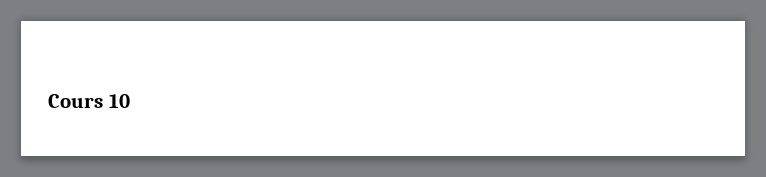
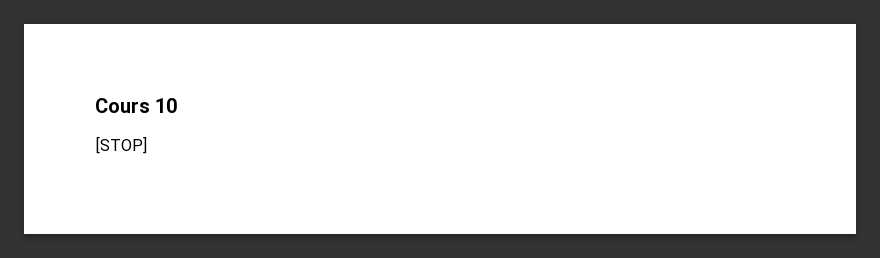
+ [STOP]

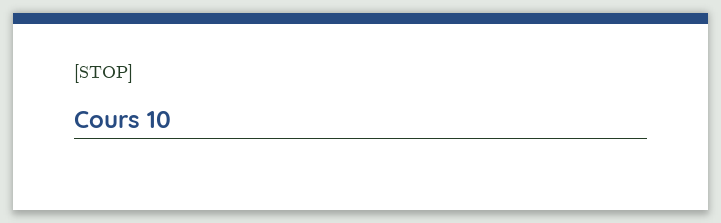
+ [STOP]
- [STOP]

